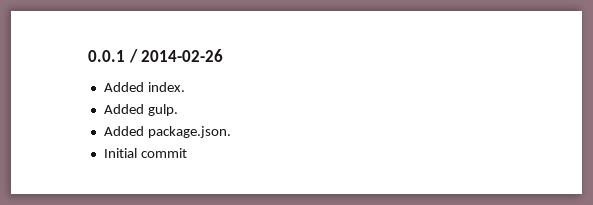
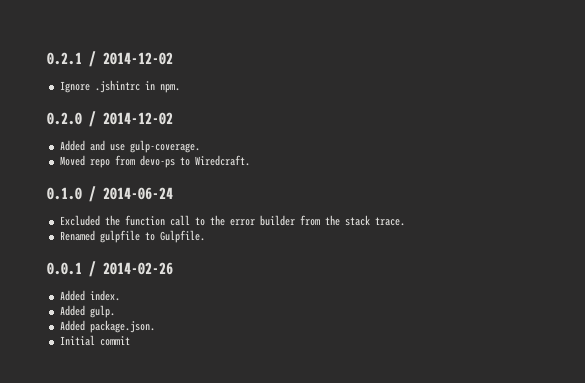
+ 0.2.1 / 2014-12-02
+ Ignore .jshintrc in npm.
+ 0.2.0 / 2014-12-02
+ Added and use gulp-coverage.
+ Moved repo from devo-ps to Wiredcraft.
+ 0.1.0 / 2014-06-24
+ Excluded the function call to the error builder from the stack trace.
+ Renamed gulpfile to Gulpfile.

